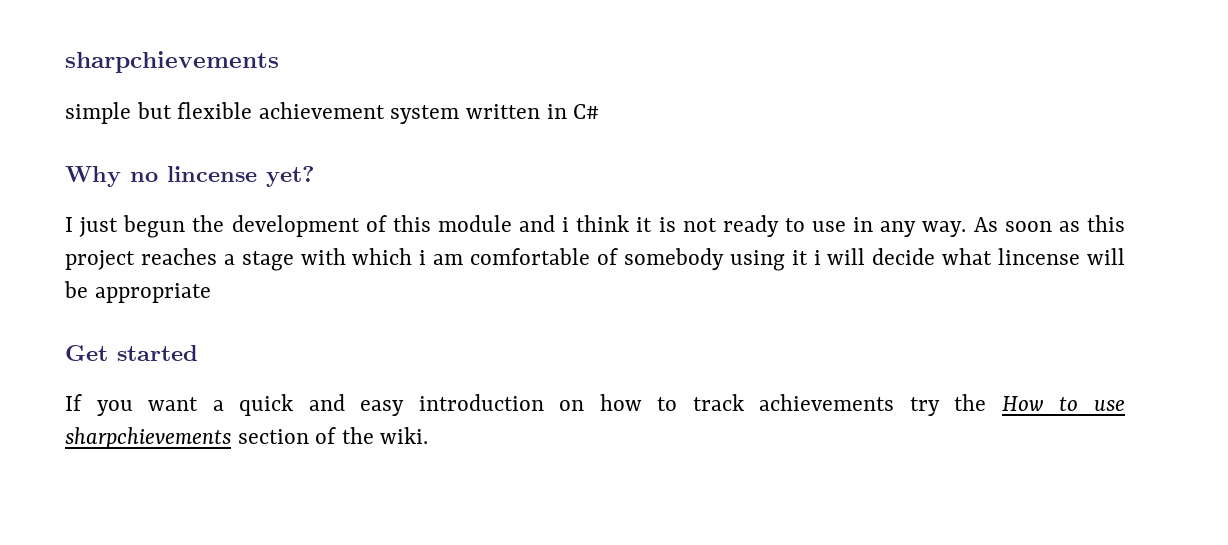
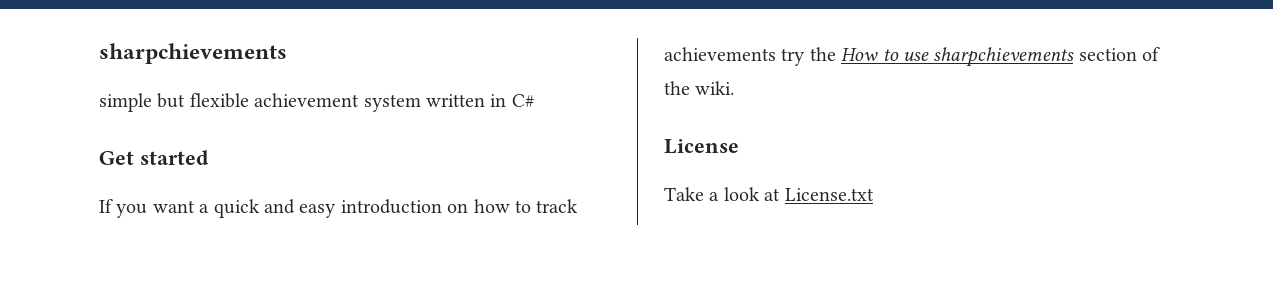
- Why no lincense yet?
- I just begun the development of this module and i think it is not ready to use in any way. As soon as this project reaches a stage with which i am comfortable of somebody using it i will decide what lincense will be appropriate
+ License
+ Take a look at License.txt

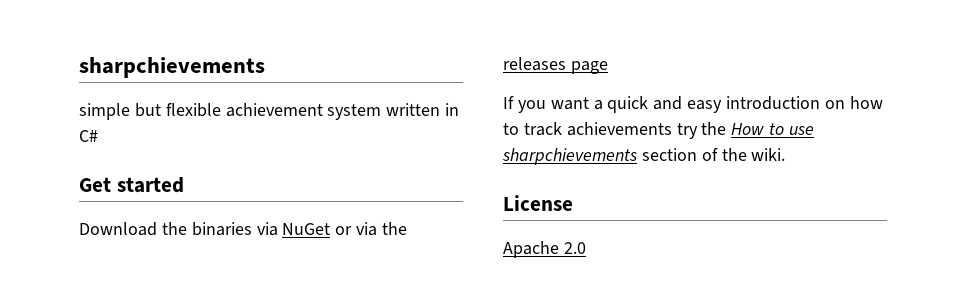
+ Download the binaries via NuGet or via the releases page
- Take a look at License.txt
+ Apache 2.0

